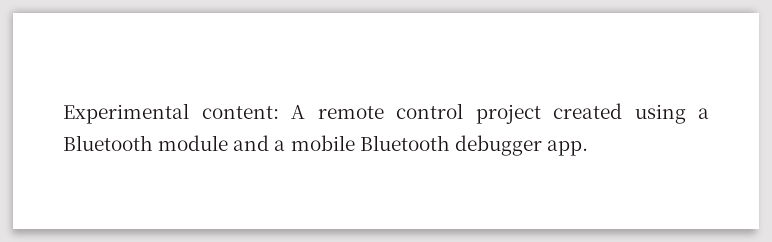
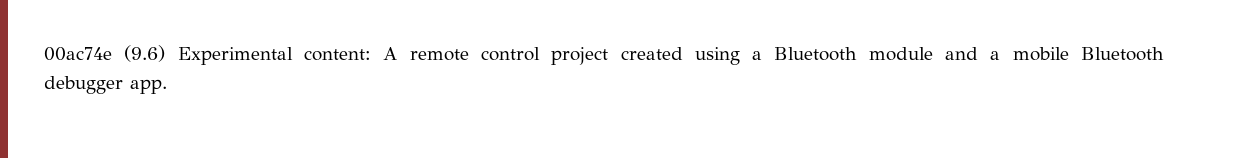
- Experimental content: A remote control project created using a Bluetooth module and a mobile Bluetooth debugger app.
+ 00ac74e (9.6) Experimental content: A remote control project created using a Bluetooth module and a mobile Bluetooth debugger app.

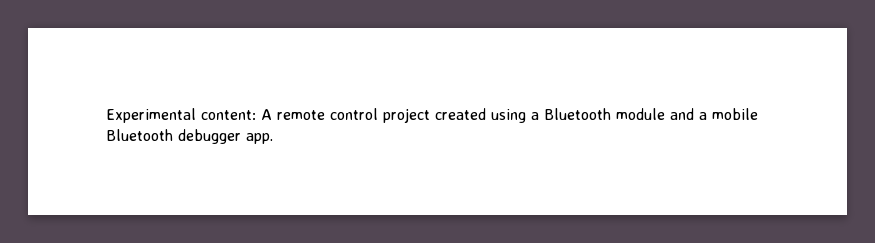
- 00ac74e (9.6) Experimental content: A remote control project created using a Bluetooth module and a mobile Bluetooth debugger app.
+ Experimental content: A remote control project created using a Bluetooth module and a mobile Bluetooth debugger app.

